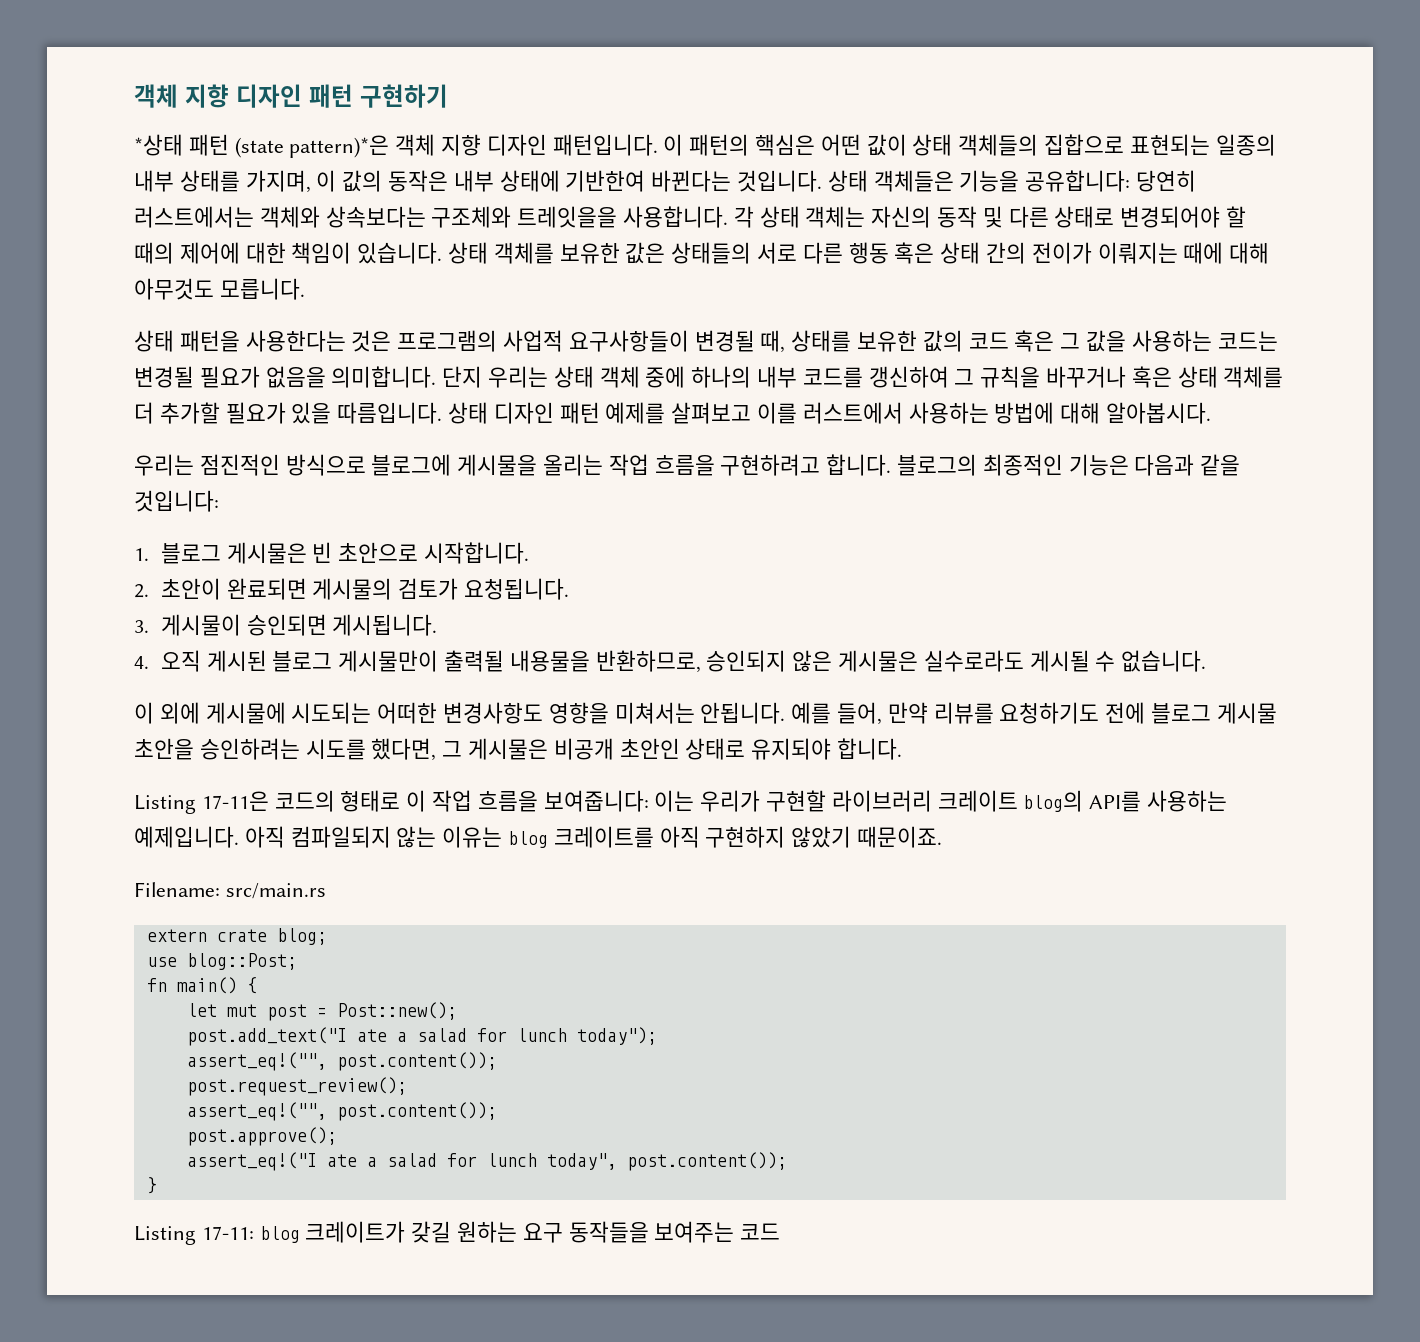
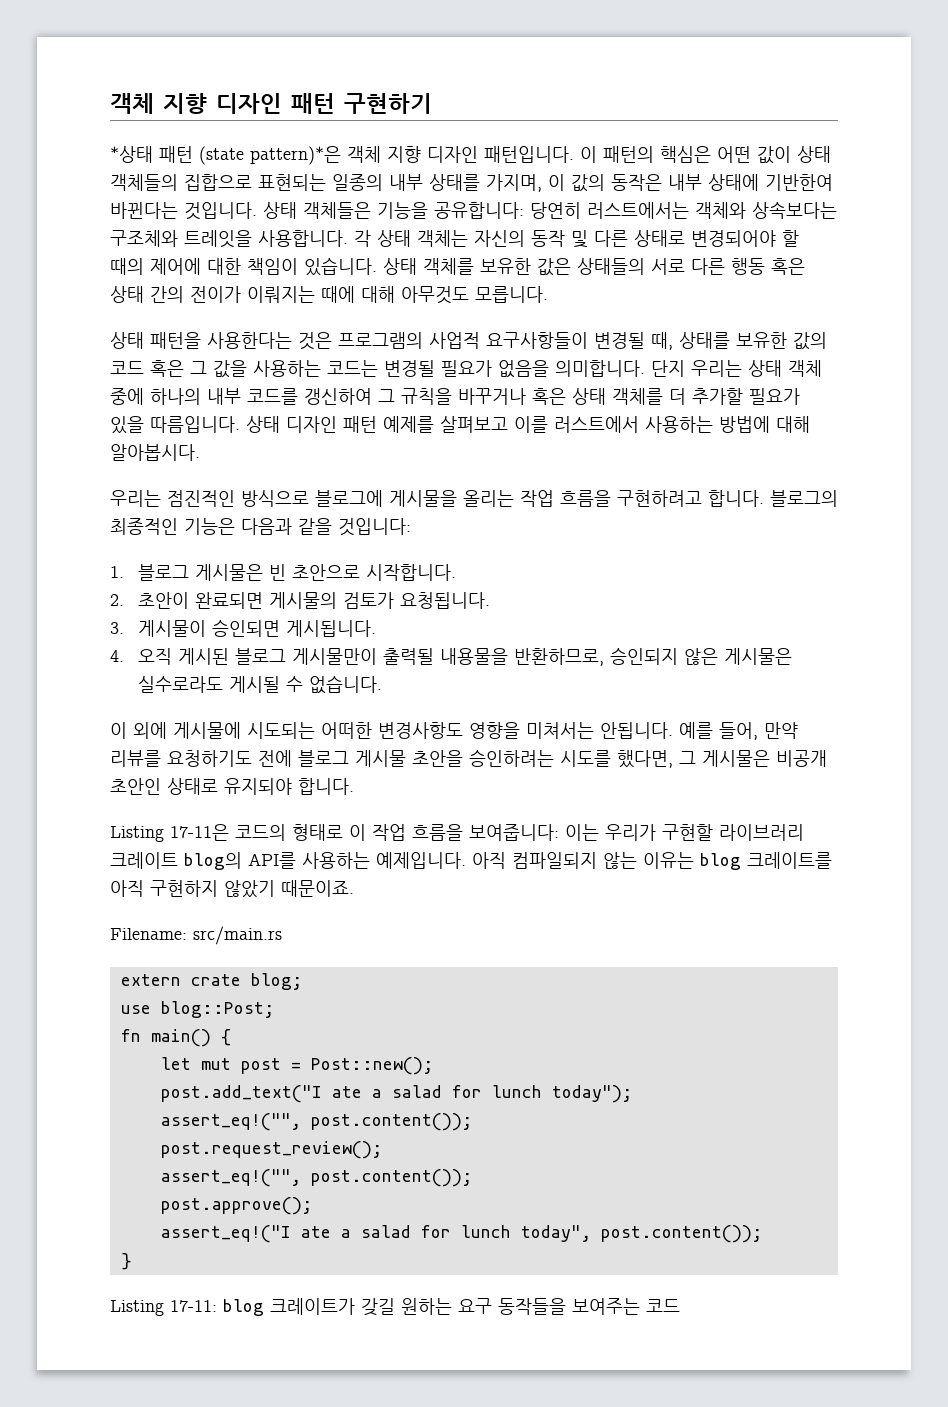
- 상태 객체들은 기능을 공유합니다: 당연히 러스트에서는 객체와 상속보다는 구조체와 트레잇을을 사용합니다.
+ 상태 객체들은 기능을 공유합니다: 당연히 러스트에서는 객체와 상속보다는 구조체와 트레잇을 사용합니다.

